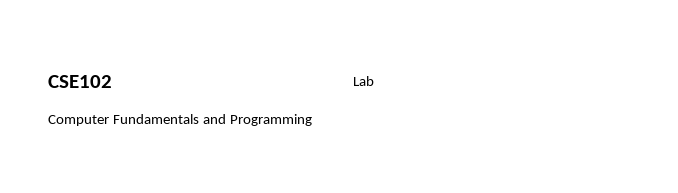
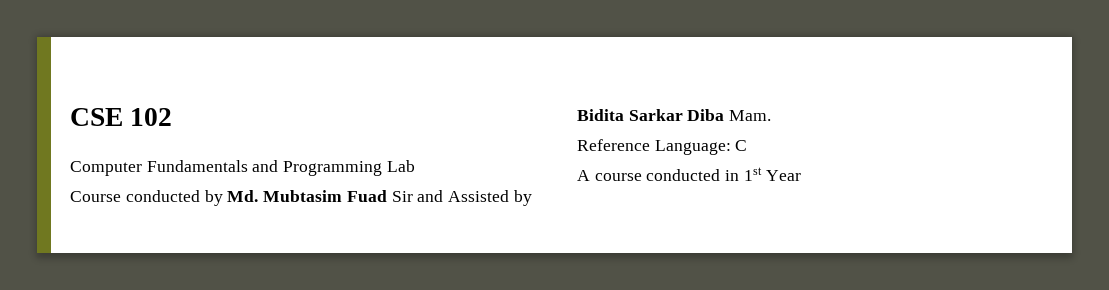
- CSE102
+ CSE 102
+ Course conducted by Md. Mubtasim Fuad Sir and Assisted by Bidita Sarkar Diba Mam.
+ Reference Language: C
+ A course conducted in 1st Year

